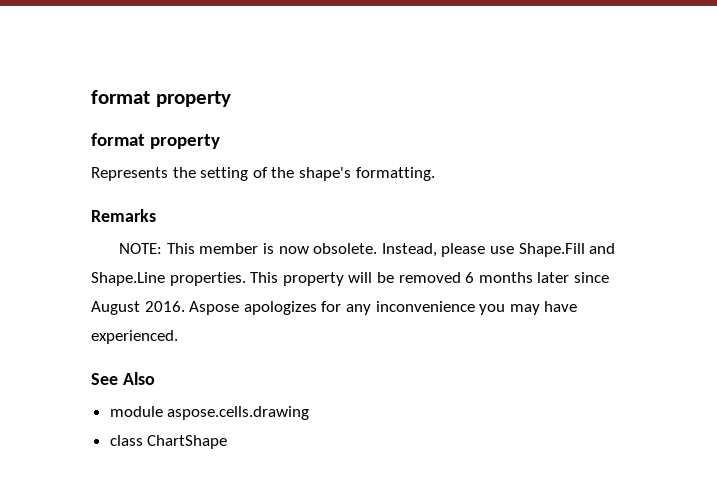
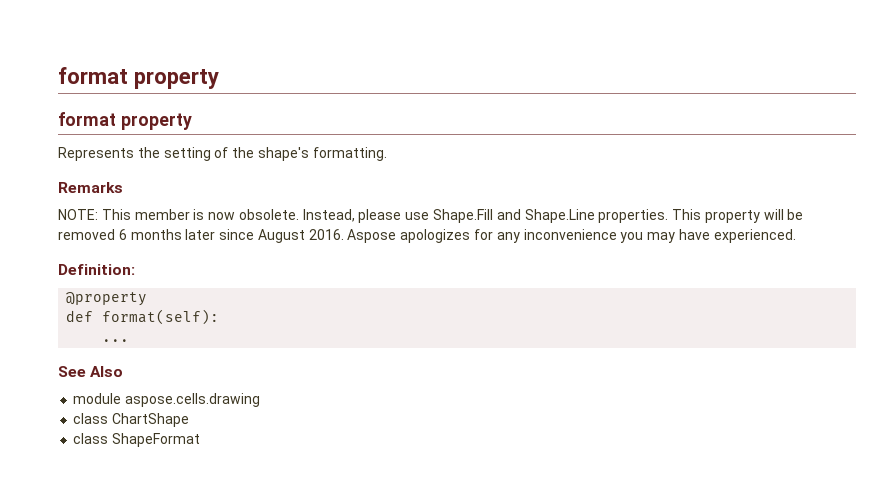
+ Definition:
+ @property
+ def format(self):
+ ...
+ class ShapeFormat

